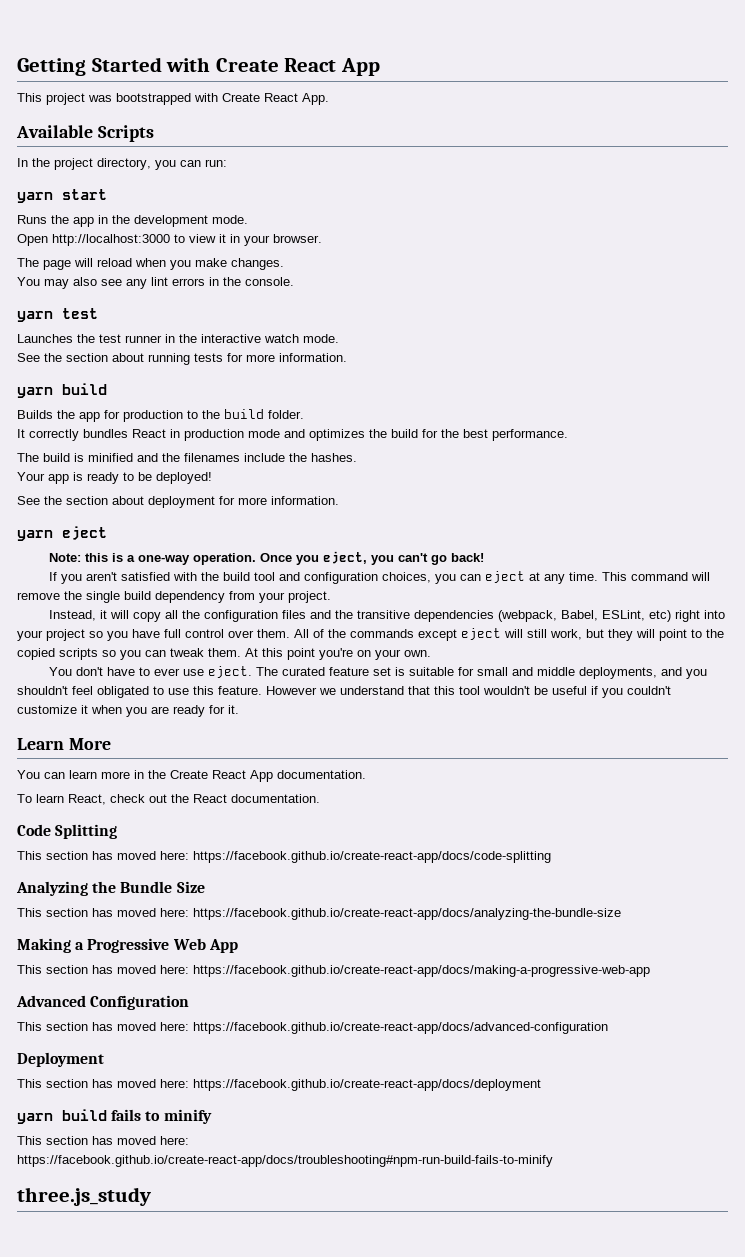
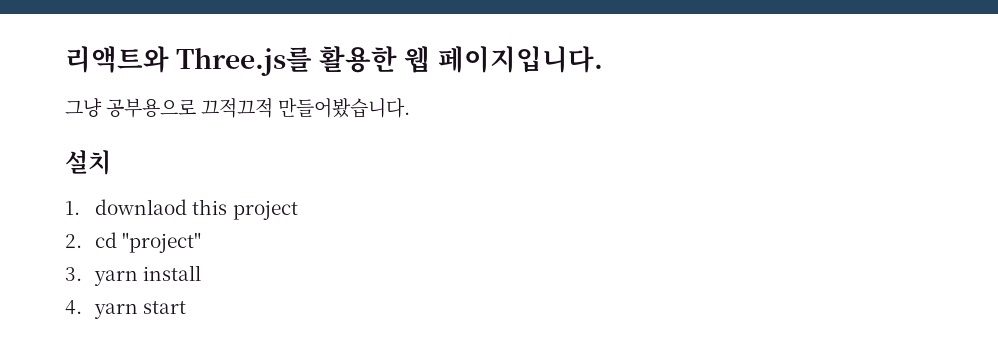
- Getting Started with Create React App
- This project was bootstrapped with Create React App.
- Available Scripts
- In the project directory, you can run:
- yarn start
- Runs the app in the development mode.
- Open http://localhost:3000 to view it in your browser.
- The page will reload when you make changes.
- You may also see any lint errors in the console.
- yarn test
- Launches the test runner in the interactive watch mode.
- See the section about running tests for more information.
- yarn build
- Builds the app for production to the build folder.
- It correctly bundles React in production mode and optimizes the build for the best performance.
- The build is minified and the filenames include the hashes.
- Your app is ready to be deployed!
- See the section about deployment for more information.
- yarn eject
- Note: this is a one-way operation. Once you eject, you can't go back!
- If you aren't satisfied with the build tool and configuration choices, you can eject at any time. This command will remove the single build dependency from your project.
- Instead, it will copy all the configuration files and the transitive dependencies (webpack, Babel, ESLint, etc) right into your project so you have full control over them. All of the commands except eject will still work, but they will point to the copied scripts so you can tweak them. At this point you're on your own.
- You don't have to ever use eject. The curated feature set is suitable for small and middle deployments, and you shouldn't feel obligated to use this feature. However we understand that this tool wouldn't be useful if you couldn't customize it when you are ready for it.
- Learn More
- You can learn more in the Create React App documentation.
- To learn React, check out the React documentation.
- Code Splitting
- This section has moved here: https://facebook.github.io/create-react-app/docs/code-splitting
- Analyzing the Bundle Size
- This section has moved here: https://facebook.github.io/create-react-app/docs/analyzing-the-bundle-size
- Making a Progressive Web App
- This section has moved here: https://facebook.github.io/create-react-app/docs/making-a-progressive-web-app
- Advanced Configuration
- This section has moved here: https://facebook.github.io/create-react-app/docs/advanced-configuration
- Deployment
- This section has moved here: https://facebook.github.io/create-react-app/docs/deployment
- yarn build fails to minify
- This section has moved here: https://facebook.github.io/create-react-app/docs/troubleshooting#npm-run-build-fails-to-minify
- three.js_study
+ 리액트와 Three.js를 활용한 웹 페이지입니다.
+ 그냥 공부용으로 끄적끄적 만들어봤습니다.
+ 설치
+ 1. downlaod this project
+ 2. cd "project"
+ 3. yarn install
+ 4. yarn start

